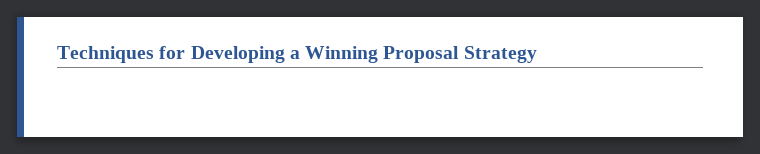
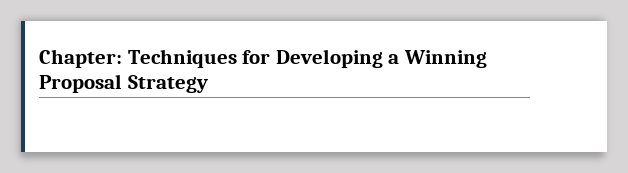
- Techniques for Developing a Winning Proposal Strategy
+ Chapter: Techniques for Developing a Winning Proposal Strategy

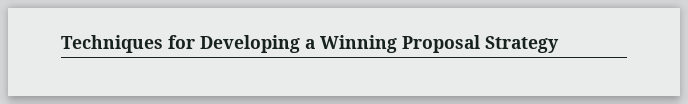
- Chapter: Techniques for Developing a Winning Proposal Strategy
+ Techniques for Developing a Winning Proposal Strategy

